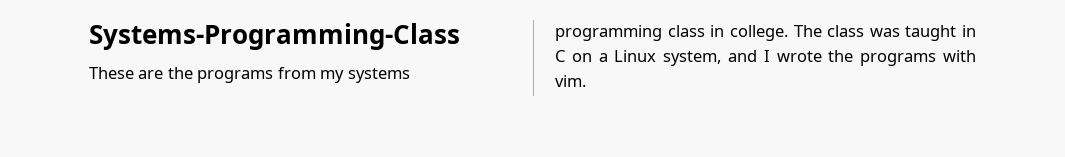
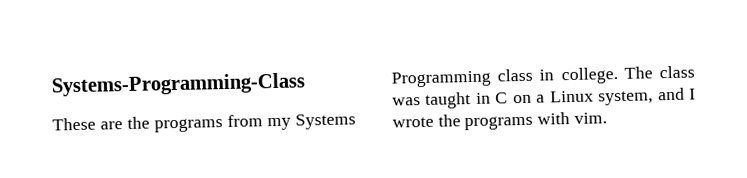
- These are the programs from my systems programming class in college.
+ These are the programs from my Systems Programming class in college.

